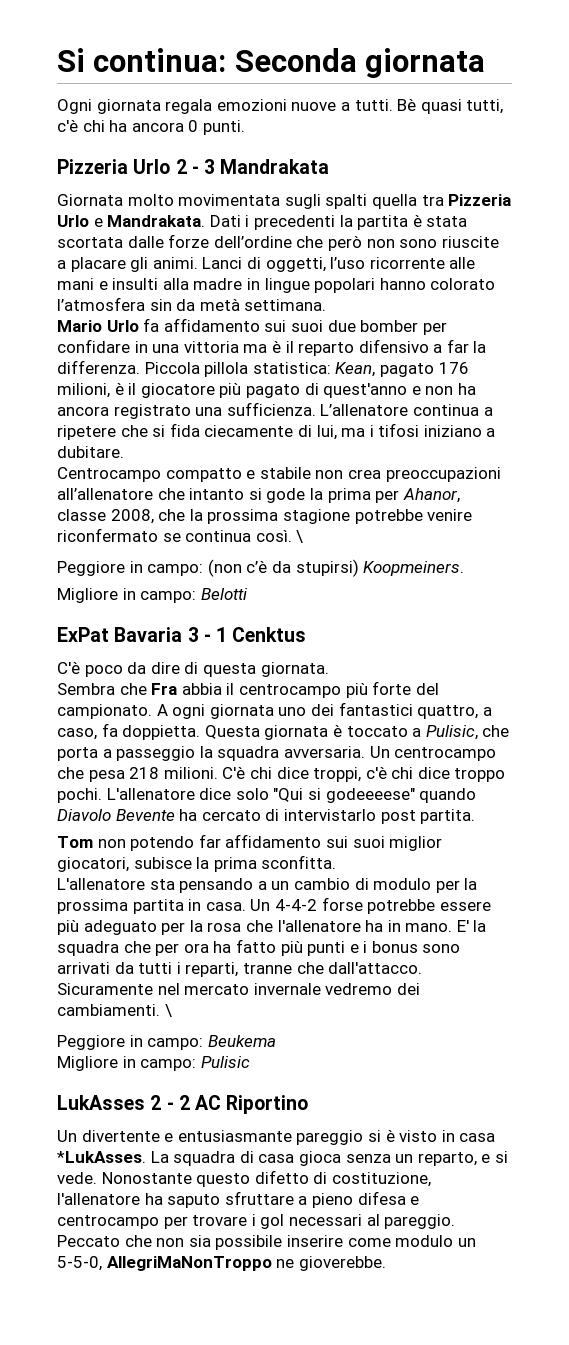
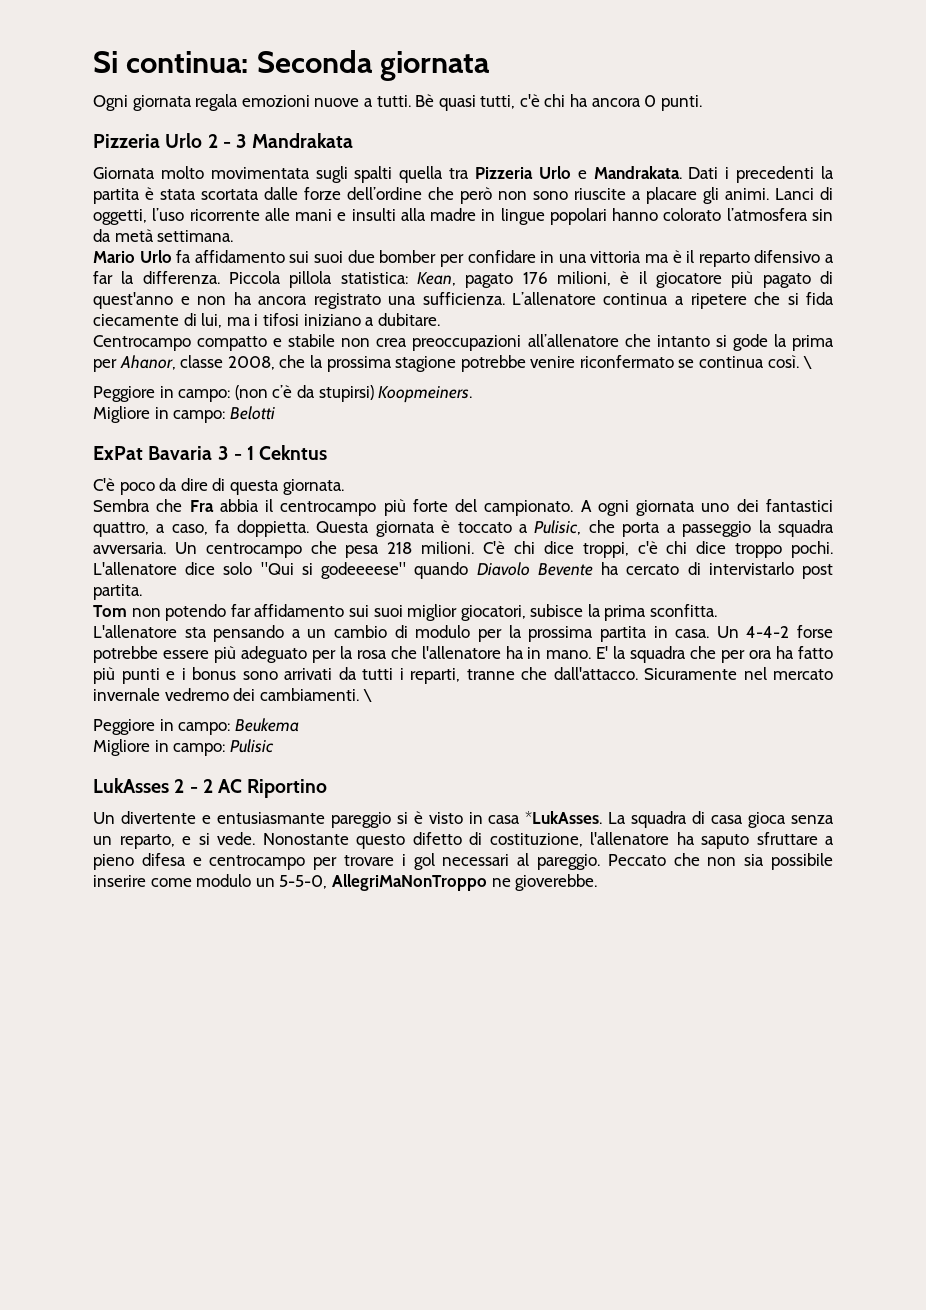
- ExPat Bavaria 3 - 1 Cenktus
+ ExPat Bavaria 3 - 1 Cekntus

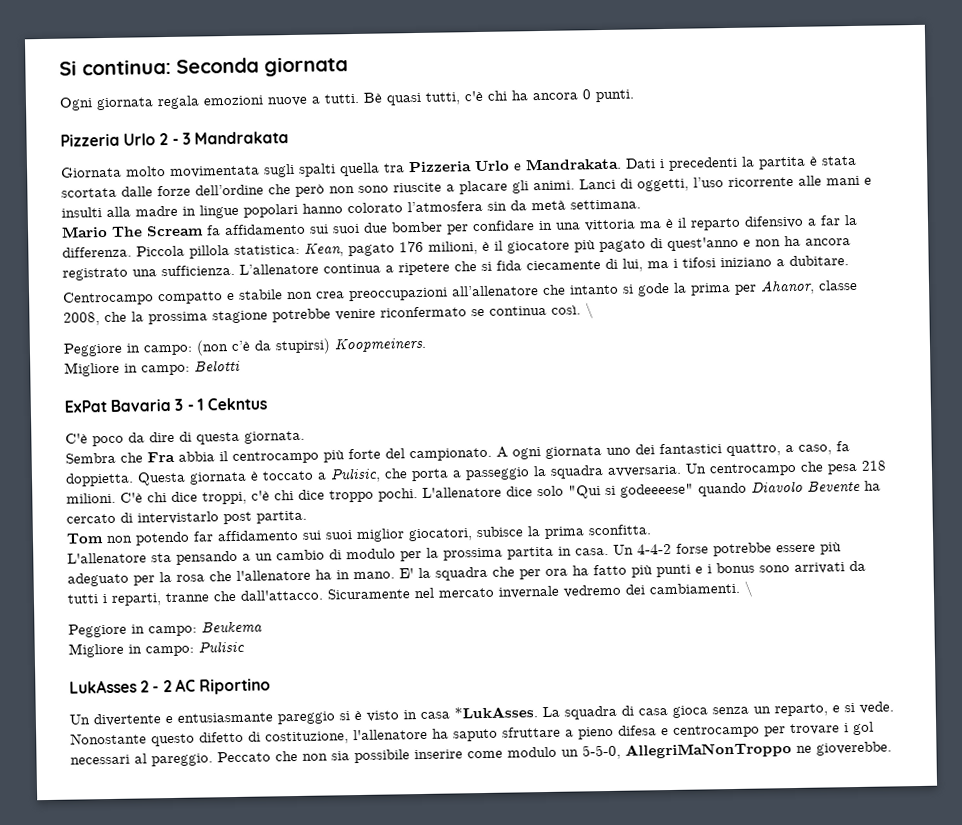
- Mario Urlo fa affidamento sui suoi due bomber per confidare in una vittoria ma è il reparto difensivo a far la differenza.
+ Mario The Scream fa affidamento sui suoi due bomber per confidare in una vittoria ma è il reparto difensivo a far la differenza.

